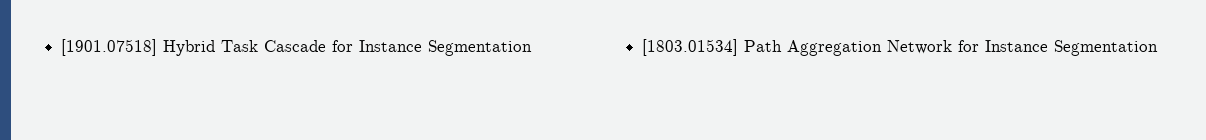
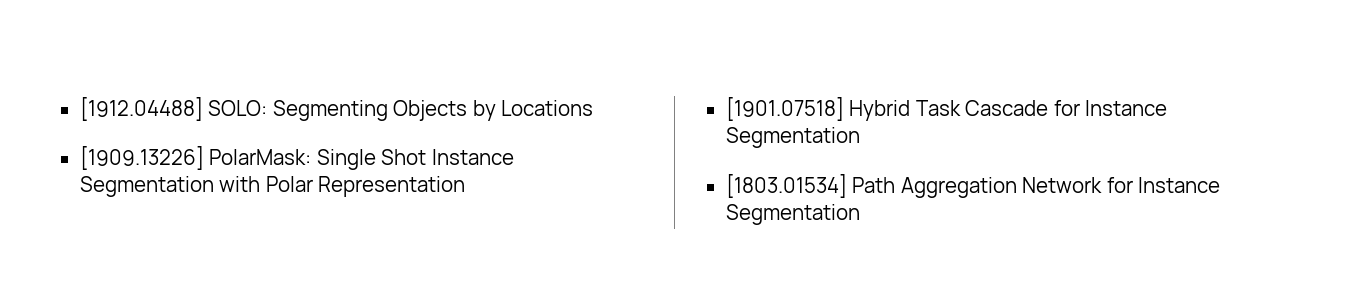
+ [1912.04488] SOLO: Segmenting Objects by Locations
+ [1909.13226] PolarMask: Single Shot Instance Segmentation with Polar Representation

